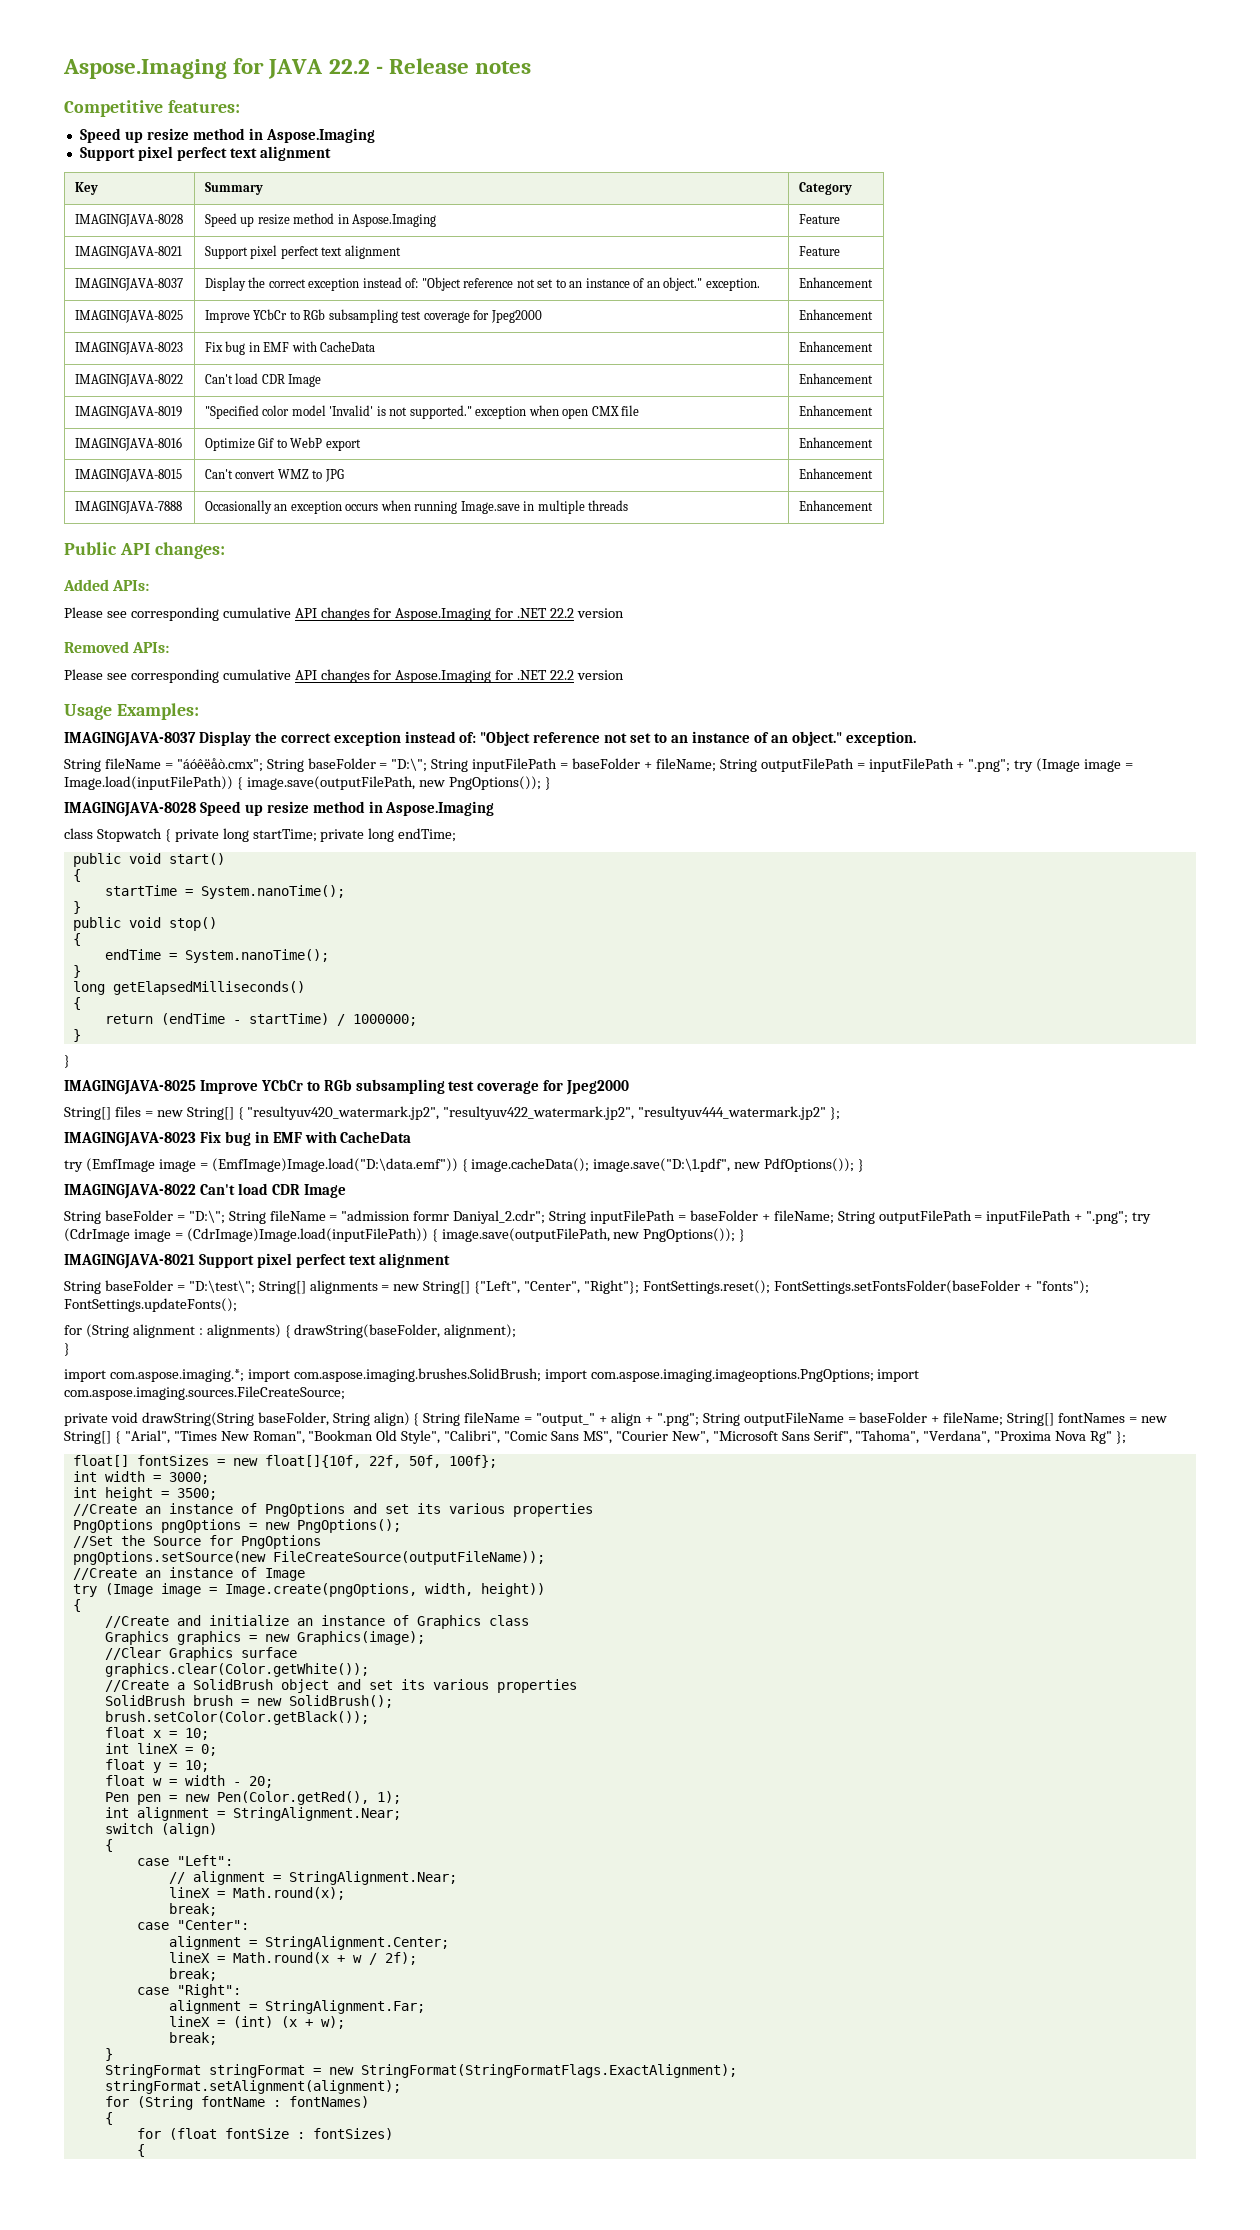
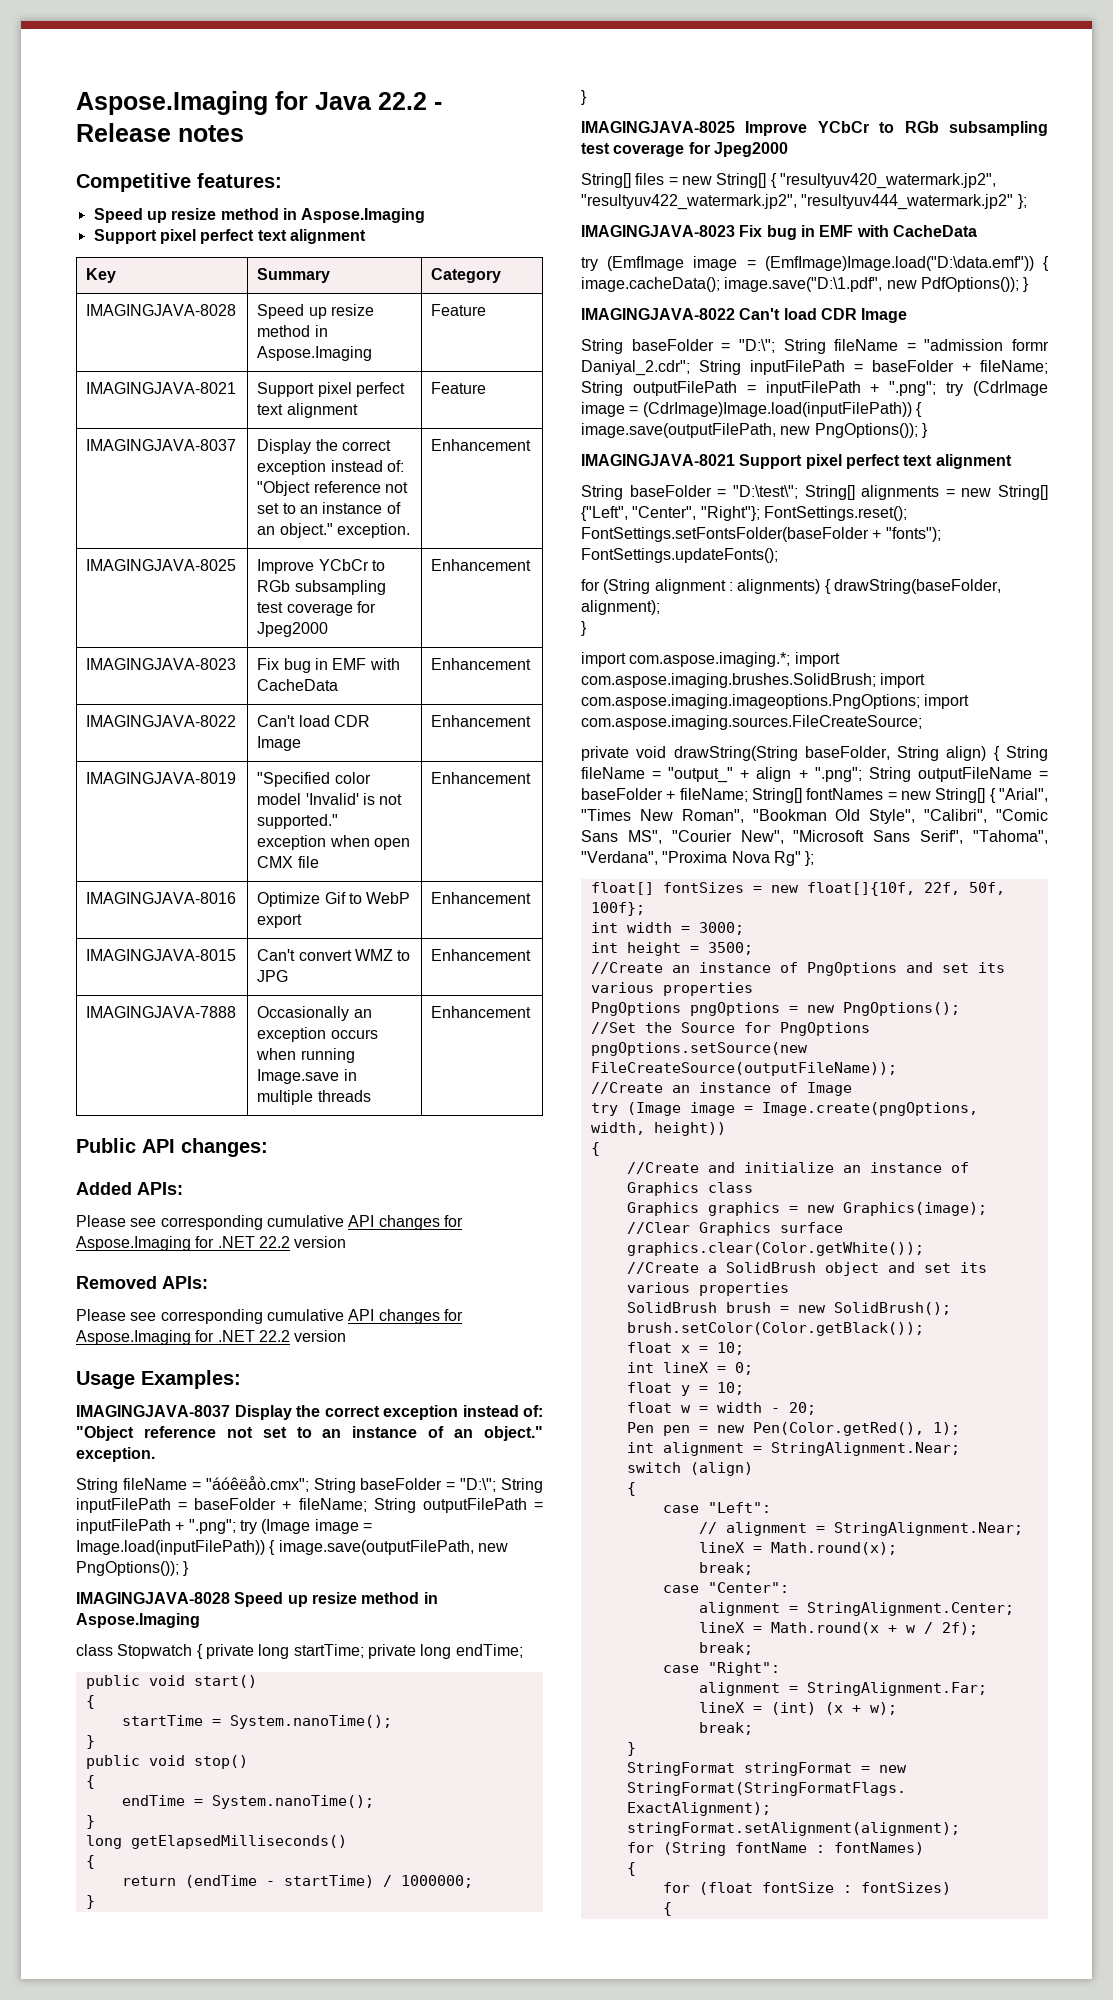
- Aspose.Imaging for JAVA 22.2 - Release notes
+ Aspose.Imaging for Java 22.2 - Release notes

